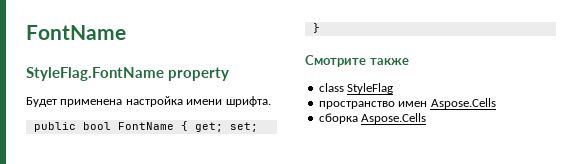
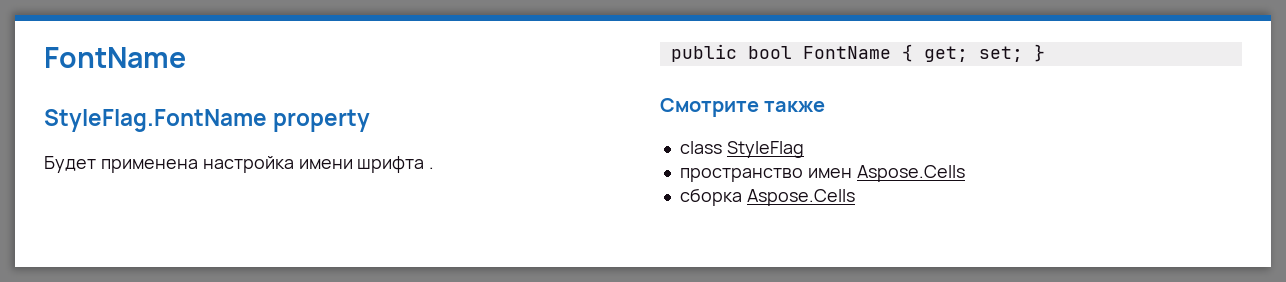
- Будет применена настройка имени шрифта.
+ Будет применена настройка имени шрифта .

